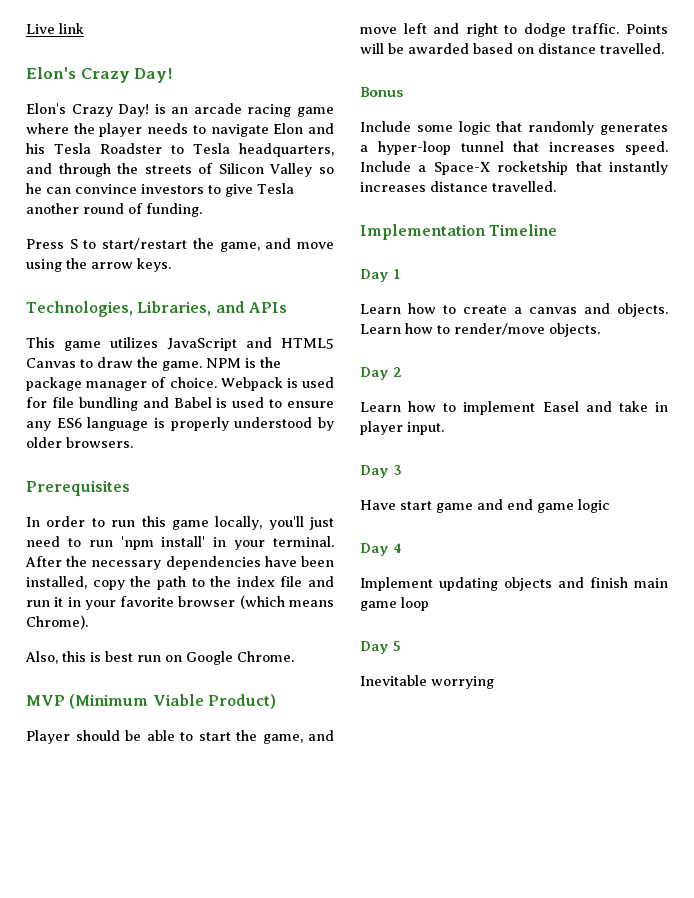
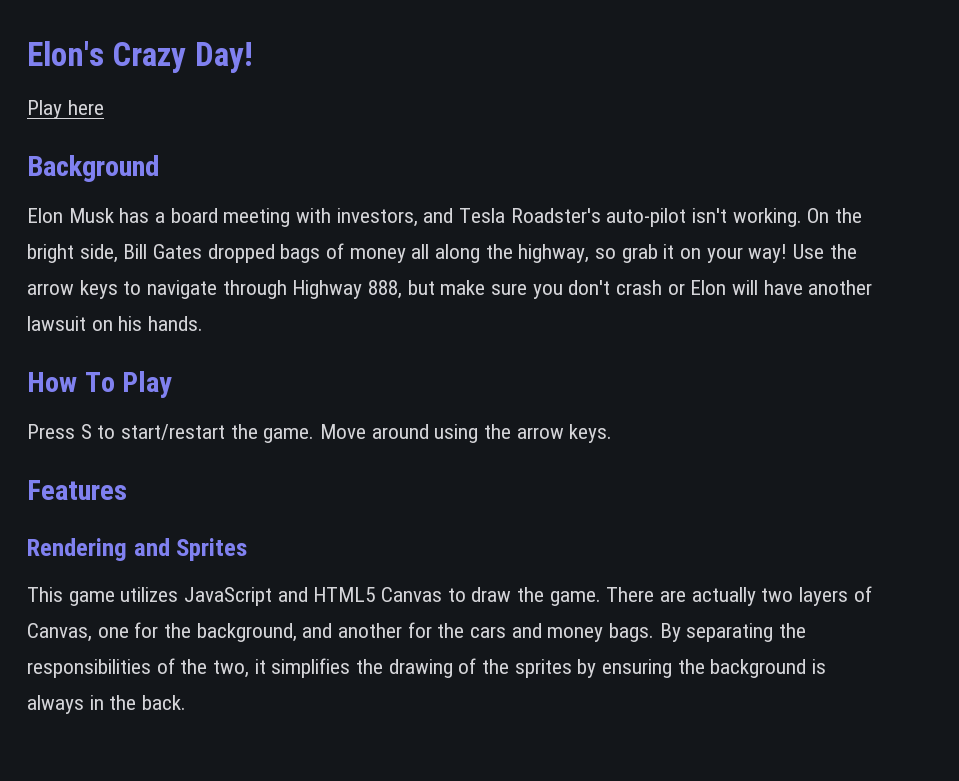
- Live link
- Elon's Crazy Day! is an arcade racing game where the player needs to navigate Elon and his Tesla Roadster to Tesla headquarters, and through the streets of Silicon Valley so he can convince investors to give Tesla another round of funding.
+ Play here
+ Background
+ Elon Musk has a board meeting with investors, and Tesla Roadster's auto-pilot isn't working. On the bright side, Bill Gates dropped bags of money all along the highway, so grab it on your way! Use the arrow keys to navigate through Highway 888, but make sure you don't crash or Elon will have another lawsuit on his hands.
+ How To Play
- Press S to start/restart the game, and move using the arrow keys.
+ Press S to start/restart the game. Move around using the arrow keys.
- Technologies, Libraries, and APIs
+ Features
+ Rendering and Sprites
- NPM is the package manager of choice. Webpack is used for file bundling and Babel is used to ensure any ES6 language is properly understood by older browsers.
- Prerequisites
- In order to run this game locally, you'll just need to run 'npm install' in your terminal. After the necessary dependencies have been installed, copy the path to the index file and run it in your favorite browser (which means Chrome).
- Also, this is best run on Google Chrome.
- MVP (Minimum Viable Product)
- Player should be able to start the game, and move left and right to dodge traffic. Points will be awarded based on distance travelled.
- Bonus
- Include some logic that randomly generates a hyper-loop tunnel that increases speed. Include a Space-X rocketship that instantly increases distance travelled.
- Implementation Timeline
- Day 1
- Learn how to create a canvas and objects. Learn how to render/move objects.
- Day 2
- Learn how to implement Easel and take in player input.
- Day 3
- Have start game and end game logic
- Day 4
- Implement updating objects and finish main game loop
- Day 5
- Inevitable worrying
+ There are actually two layers of Canvas, one for the background, and another for the cars and money bags. By separating the responsibilities of the two, it simplifies the drawing of the sprites by ensuring the background is always in the back.

